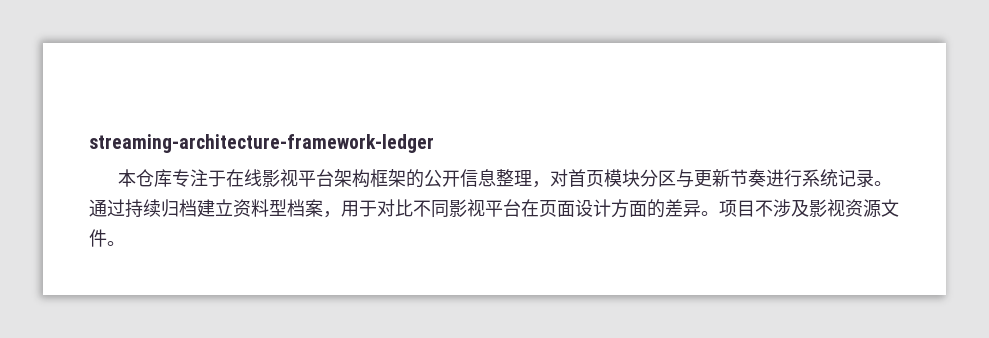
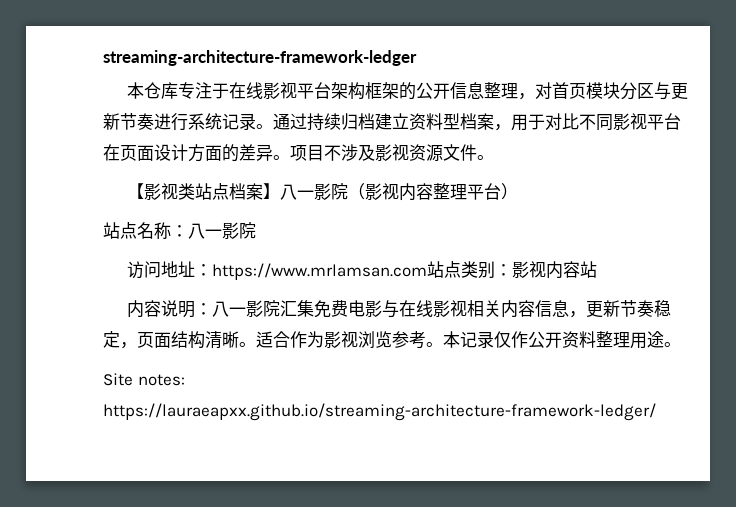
+ 【影视类站点档案】八一影院（影视内容整理平台）
+ 站点名称：八一影院
+ 访问地址：https://www.mrlamsan.com站点类别：影视内容站
+ 内容说明：八一影院汇集免费电影与在线影视相关内容信息，更新节奏稳定，页面结构清晰。适合作为影视浏览参考。本记录仅作公开资料整理用途。
+ Site notes: https://lauraeapxx.github.io/streaming-architecture-framework-ledger/

